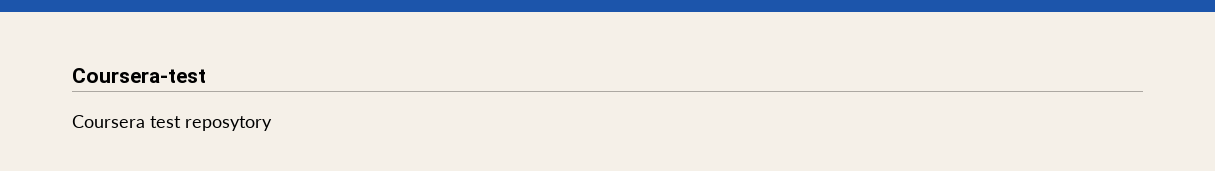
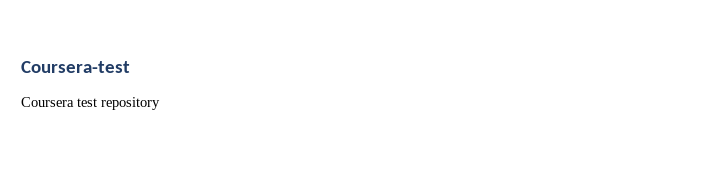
- Coursera test reposytory
+ Coursera test repository

